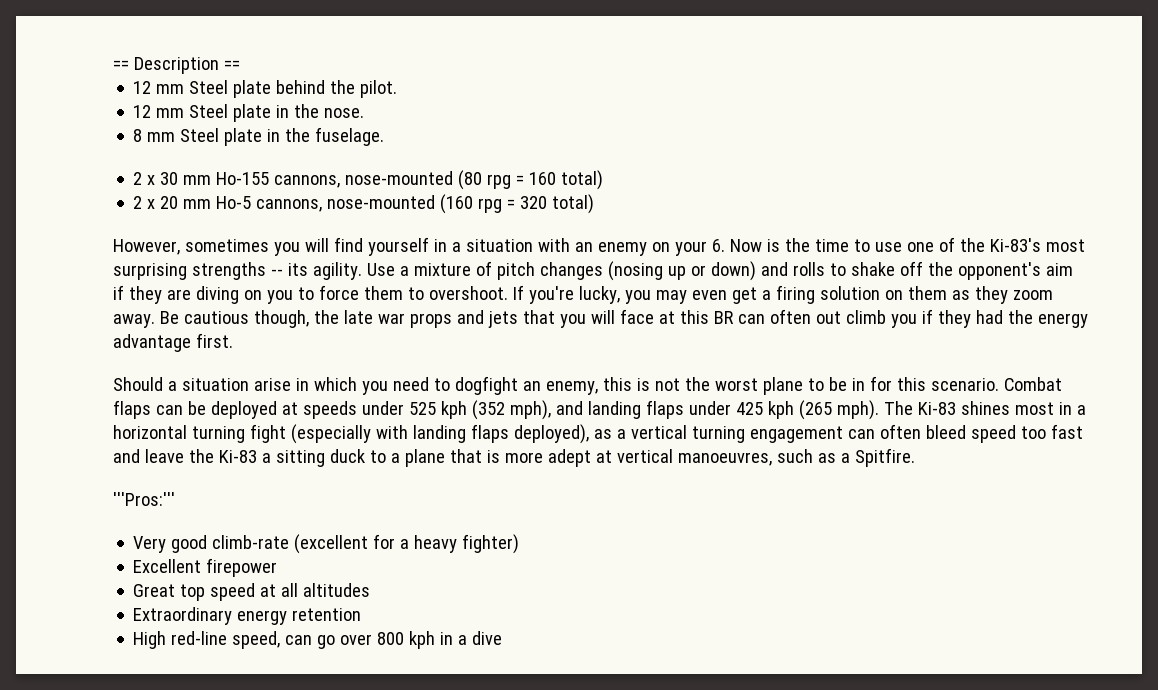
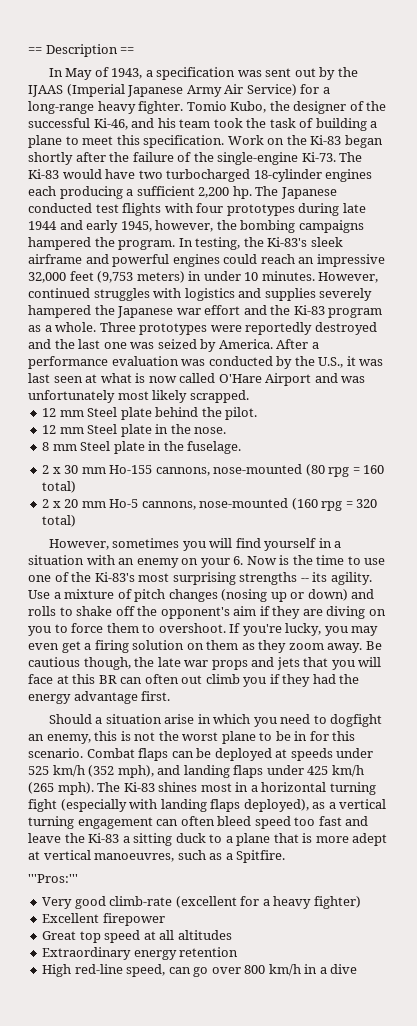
+ In May of 1943, a specification was sent out by the IJAAS (Imperial Japanese Army Air Service) for a long-range heavy fighter. Tomio Kubo, the designer of the successful Ki-46, and his team took the task of building a plane to meet this specification. Work on the Ki-83 began shortly after the failure of the single-engine Ki-73. The Ki-83 would have two turbocharged 18-cylinder engines each producing a sufficient 2,200 hp. The Japanese conducted test flights with four prototypes during late 1944 and early 1945, however, the bombing campaigns hampered the program. In testing, the Ki-83's sleek airframe and powerful engines could reach an impressive 32,000 feet (9,753 meters) in under 10 minutes. However, continued struggles with logistics and supplies severely hampered the Japanese war effort and the Ki-83 program as a whole. Three prototypes were reportedly destroyed and the last one was seized by America. After a performance evaluation was conducted by the U.S., it was last seen at what is now called O'Hare Airport and was unfortunately most likely scrapped.
- Combat flaps can be deployed at speeds under 525 kph (352 mph), and landing flaps under 425 kph (265 mph).
+ Combat flaps can be deployed at speeds under 525 km/h (352 mph), and landing flaps under 425 km/h (265 mph).
- High red-line speed, can go over 800 kph in a dive
+ High red-line speed, can go over 800 km/h in a dive

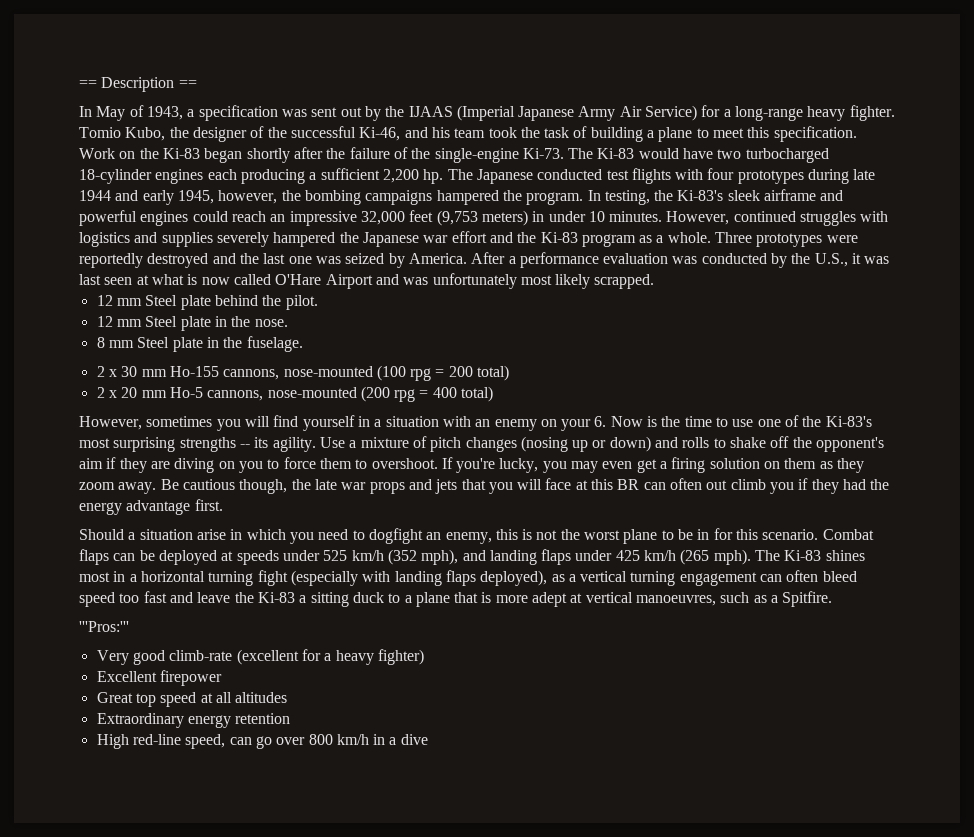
- 2 x 30 mm Ho-155 cannons, nose-mounted (80 rpg = 160 total)
+ 2 x 30 mm Ho-155 cannons, nose-mounted (100 rpg = 200 total)
- 2 x 20 mm Ho-5 cannons, nose-mounted (160 rpg = 320 total)
+ 2 x 20 mm Ho-5 cannons, nose-mounted (200 rpg = 400 total)

